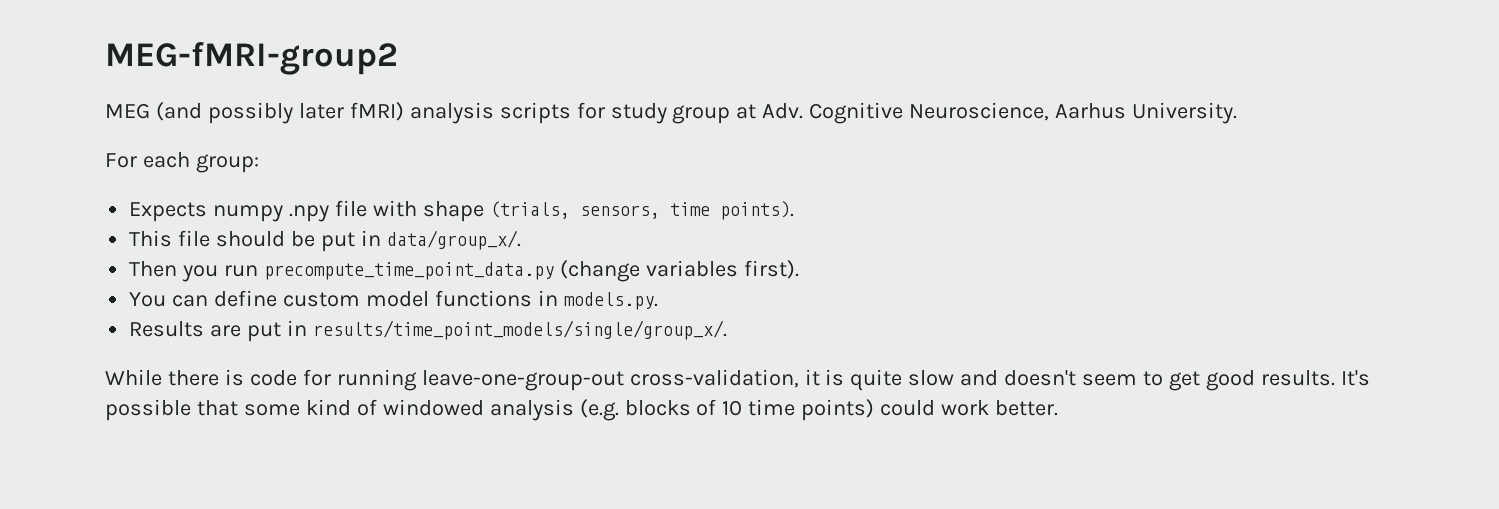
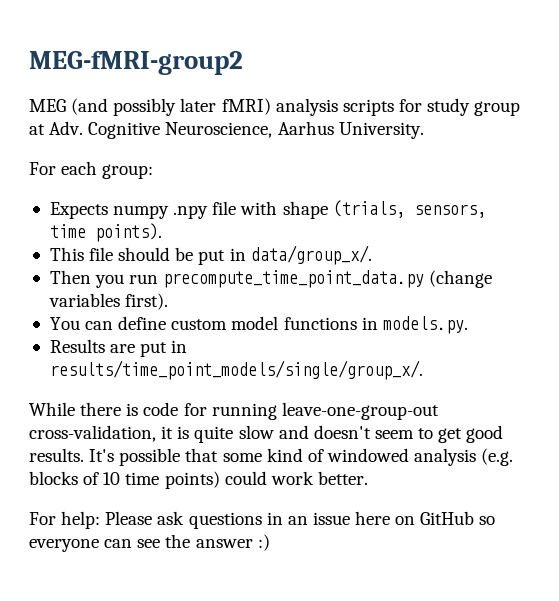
+ For help: Please ask questions in an issue here on GitHub so everyone can see the answer :)

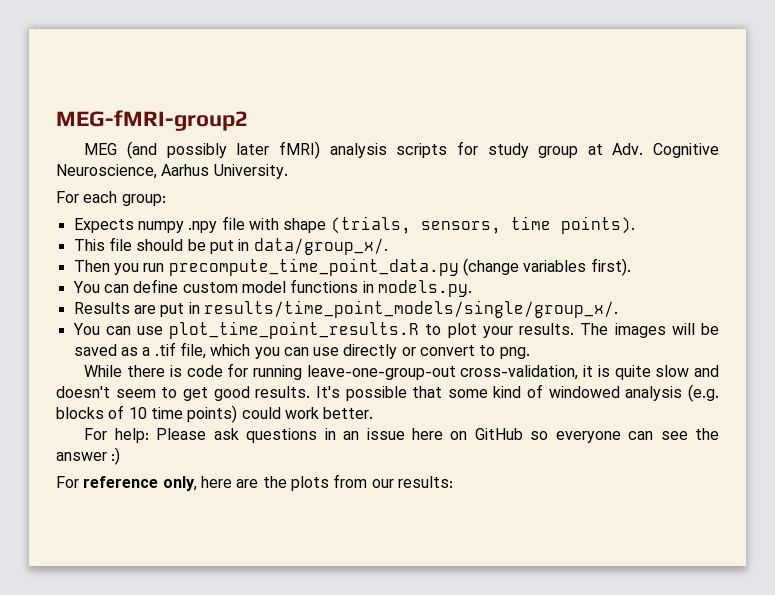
+ You can use plot_time_point_results.R to plot your results. The images will be saved as a .tif file, which you can use directly or convert to png.
+ For reference only, here are the plots from our results:

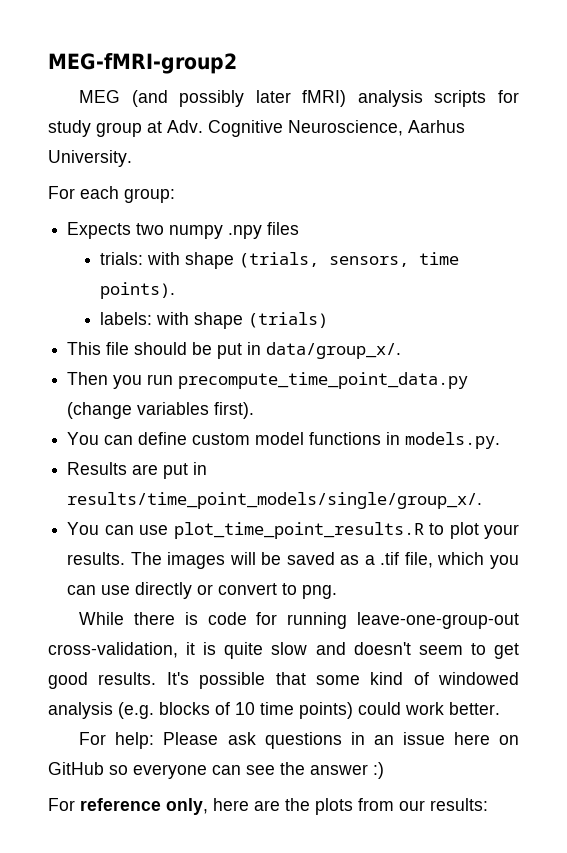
- Expects numpy .npy file with shape (trials, sensors, time points).
+ Expects two numpy .npy files
+ trials: with shape (trials, sensors, time points).
+ labels: with shape (trials)

